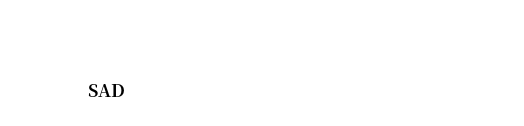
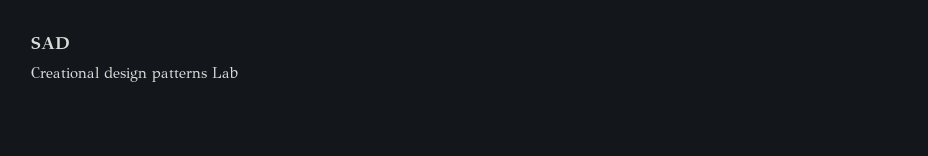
+ Creational design patterns Lab

